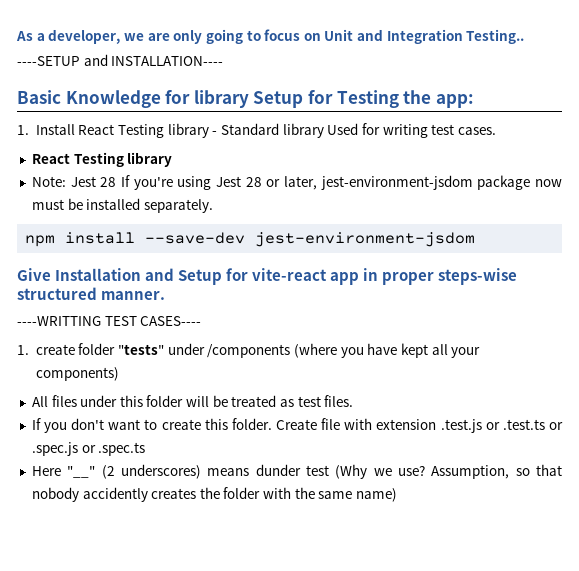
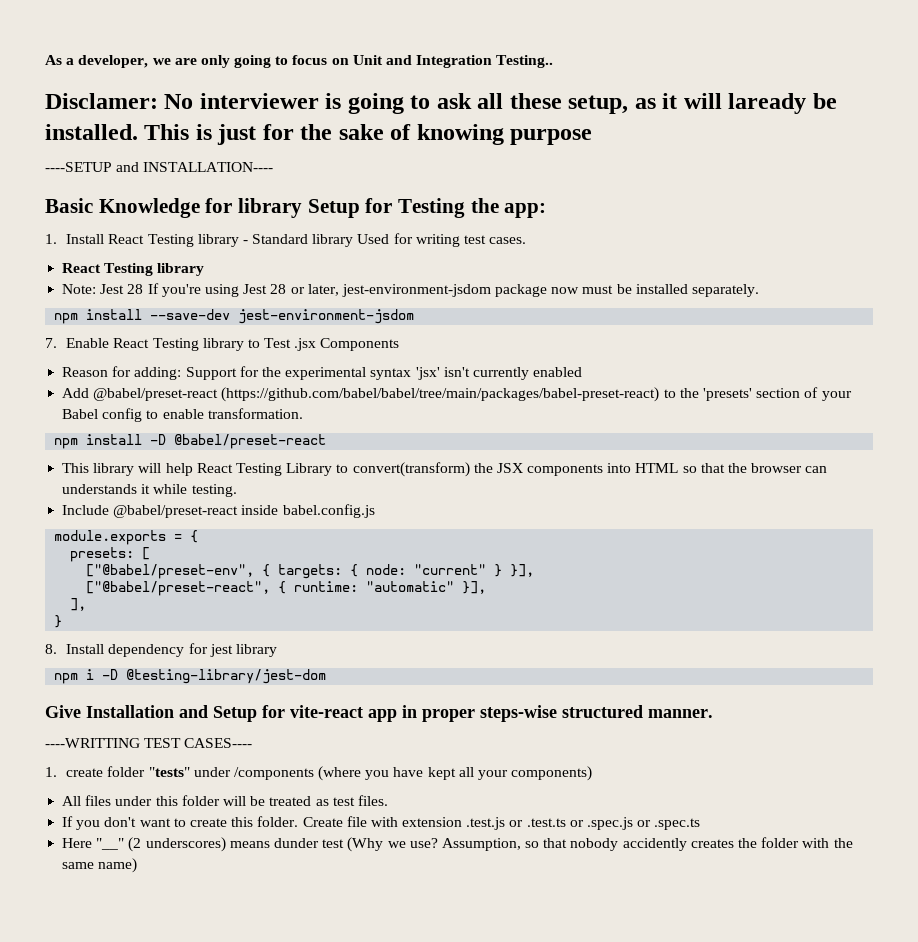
+ Disclamer: No interviewer is going to ask all these setup, as it will laready be installed. This is just for the sake of knowing purpose
+ 7. Enable React Testing library to Test .jsx Components
+ Reason for adding: Support for the experimental syntax 'jsx' isn't currently enabled
+ Add @babel/preset-react (https://github.com/babel/babel/tree/main/packages/babel-preset-react) to the 'presets' section of your Babel config to enable transformation.
+ npm install -D @babel/preset-react
+ This library will help React Testing Library to convert(transform) the JSX components into HTML so that the browser can understands it while testing.
+ Include @babel/preset-react inside babel.config.js
+ module.exports = {
+ presets: [
+ ["@babel/preset-env", { targets: { node: "current" } }],
+ ["@babel/preset-react", { runtime: "automatic" }],
+ ],
+ }
+ 8. Install dependency for jest library
+ npm i -D @testing-library/jest-dom

